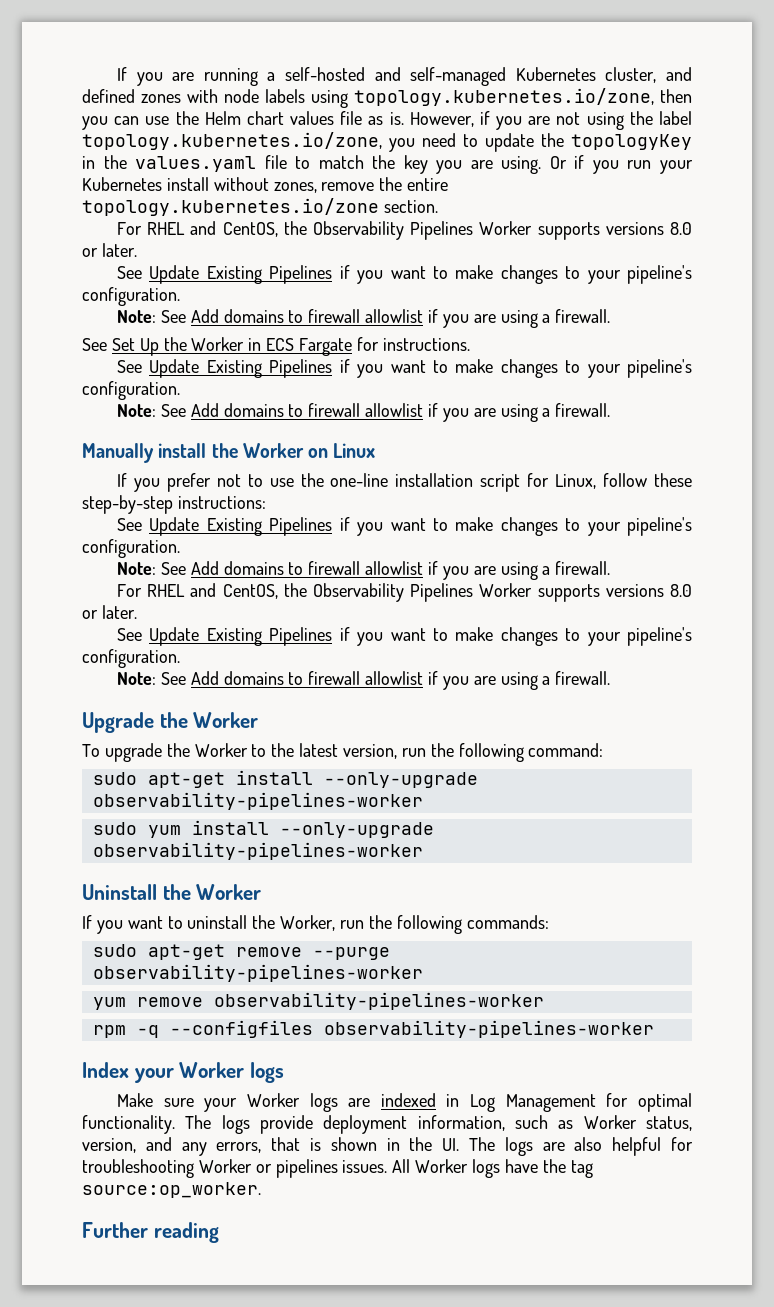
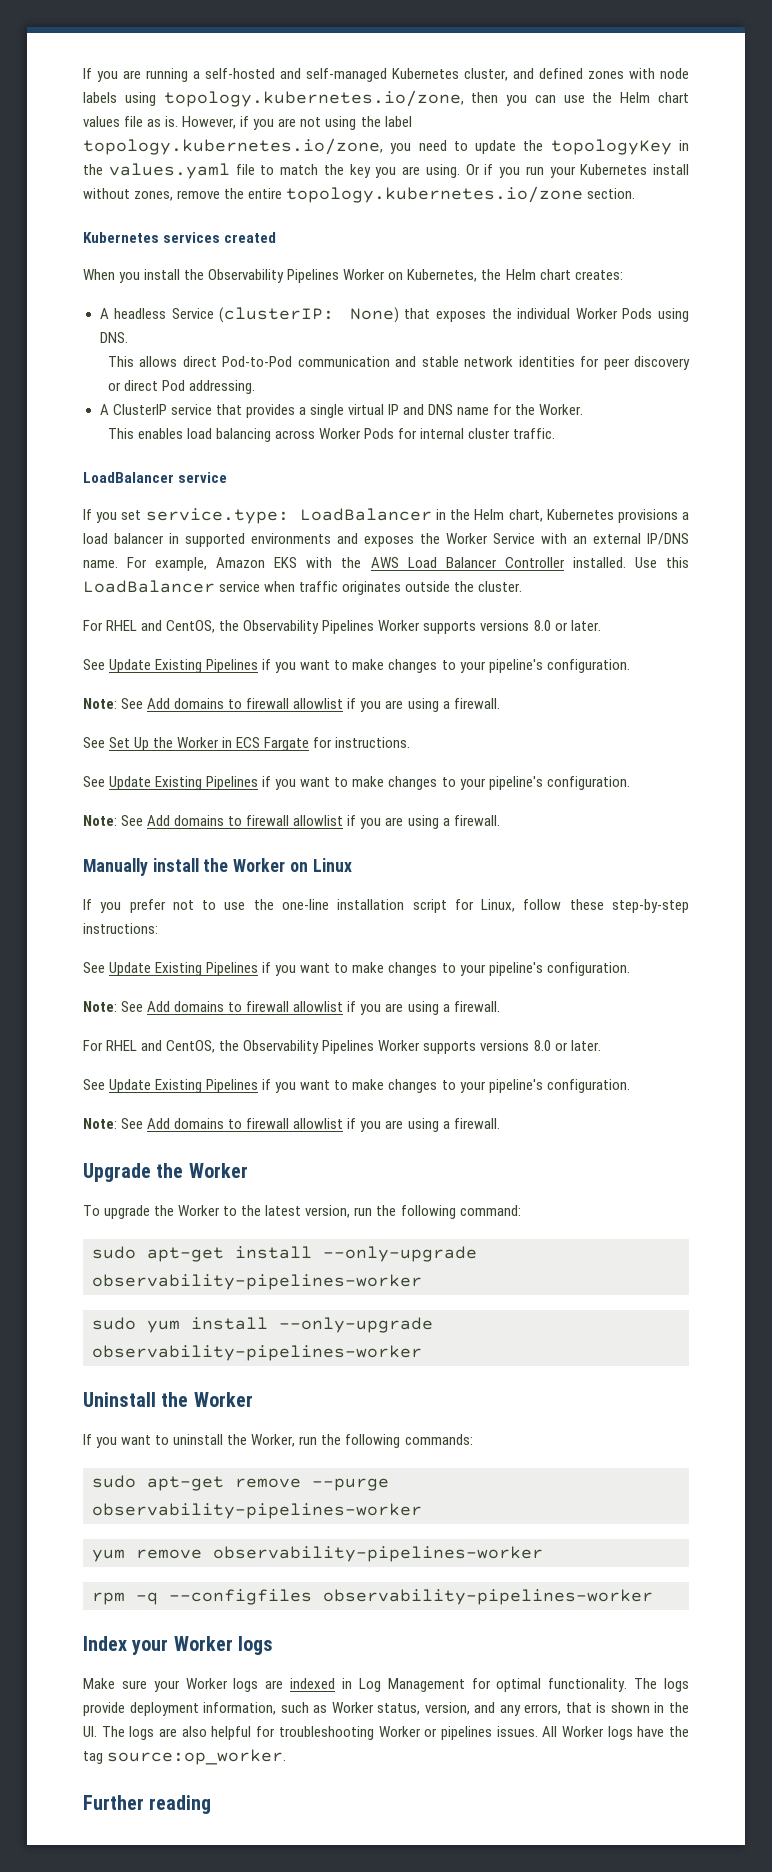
+ Kubernetes services created
+ When you install the Observability Pipelines Worker on Kubernetes, the Helm chart creates:
+ A headless Service (clusterIP: None) that exposes the individual Worker Pods using DNS.
+ This allows direct Pod-to-Pod communication and stable network identities for peer discovery or direct Pod addressing.
+ A ClusterIP service that provides a single virtual IP and DNS name for the Worker.
+ This enables load balancing across Worker Pods for internal cluster traffic.
+ LoadBalancer service
+ If you set service.type: LoadBalancer in the Helm chart, Kubernetes provisions a load balancer in supported environments and exposes the Worker Service with an external IP/DNS name. For example, Amazon EKS with the AWS Load Balancer Controller installed. Use this LoadBalancer service when traffic originates outside the cluster.

